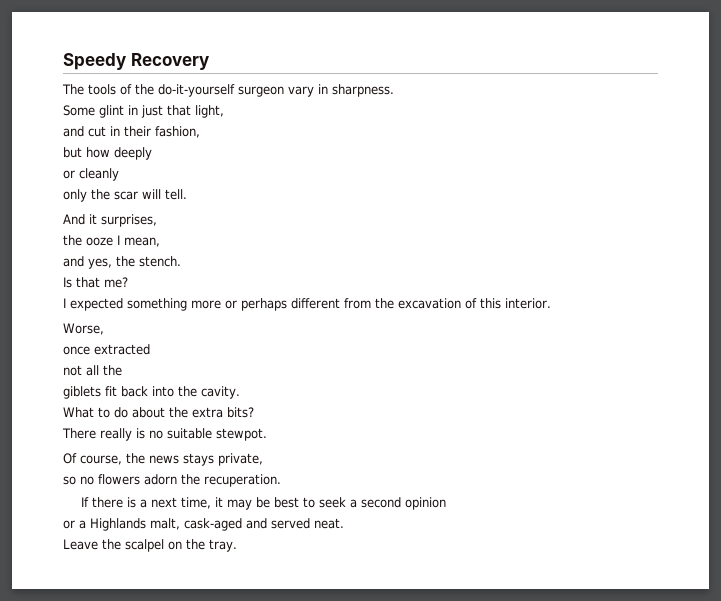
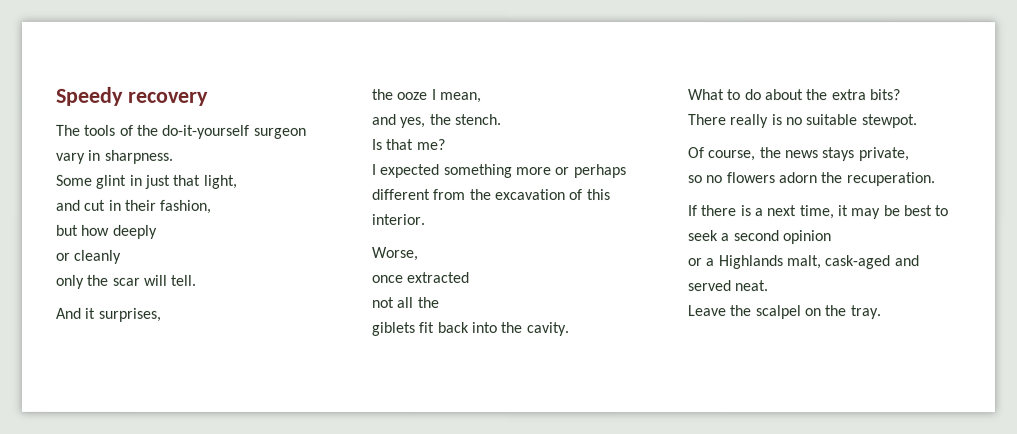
- Speedy Recovery
+ Speedy recovery

